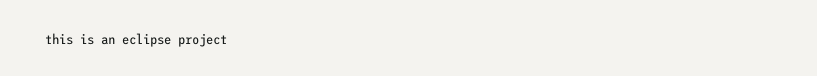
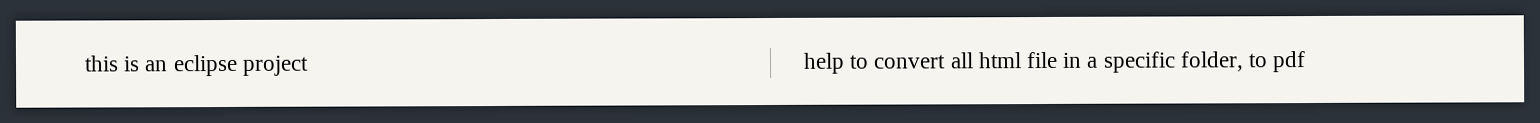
+ help to convert all html file in a specific folder, to pdf

